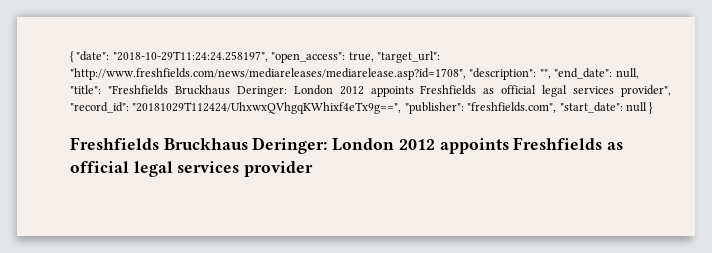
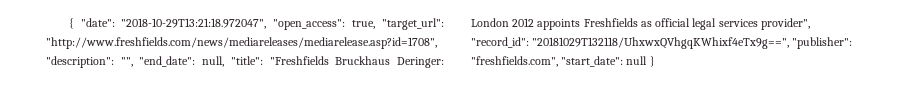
- { "date": "2018-10-29T11:24:24.258197", "open_access": true, "target_url": "http://www.freshfields.com/news/mediareleases/mediarelease.asp?id=1708", "description": "", "end_date": null, "title": "Freshfields Bruckhaus Deringer: London 2012 appoints Freshfields as official legal services provider", "record_id": "20181029T112424/UhxwxQVhgqKWhixf4eTx9g==", "publisher": "freshfields.com", "start_date": null }
+ { "date": "2018-10-29T13:21:18.972047", "open_access": true, "target_url": "http://www.freshfields.com/news/mediareleases/mediarelease.asp?id=1708", "description": "", "end_date": null, "title": "Freshfields Bruckhaus Deringer: London 2012 appoints Freshfields as official legal services provider", "record_id": "20181029T132118/UhxwxQVhgqKWhixf4eTx9g==", "publisher": "freshfields.com", "start_date": null }
- Freshfields Bruckhaus Deringer: London 2012 appoints Freshfields as official legal services provider

